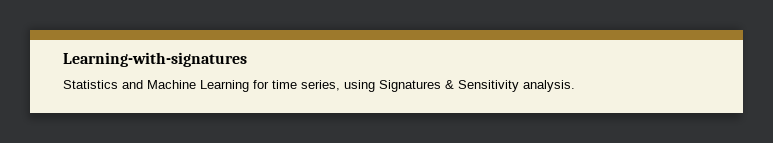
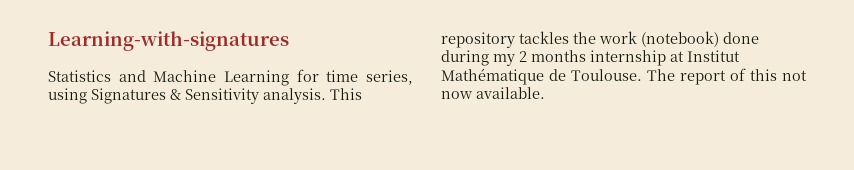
+ This repository tackles the work (notebook) done during my 2 months internship at Institut Mathématique de Toulouse. The report of this not now available.

